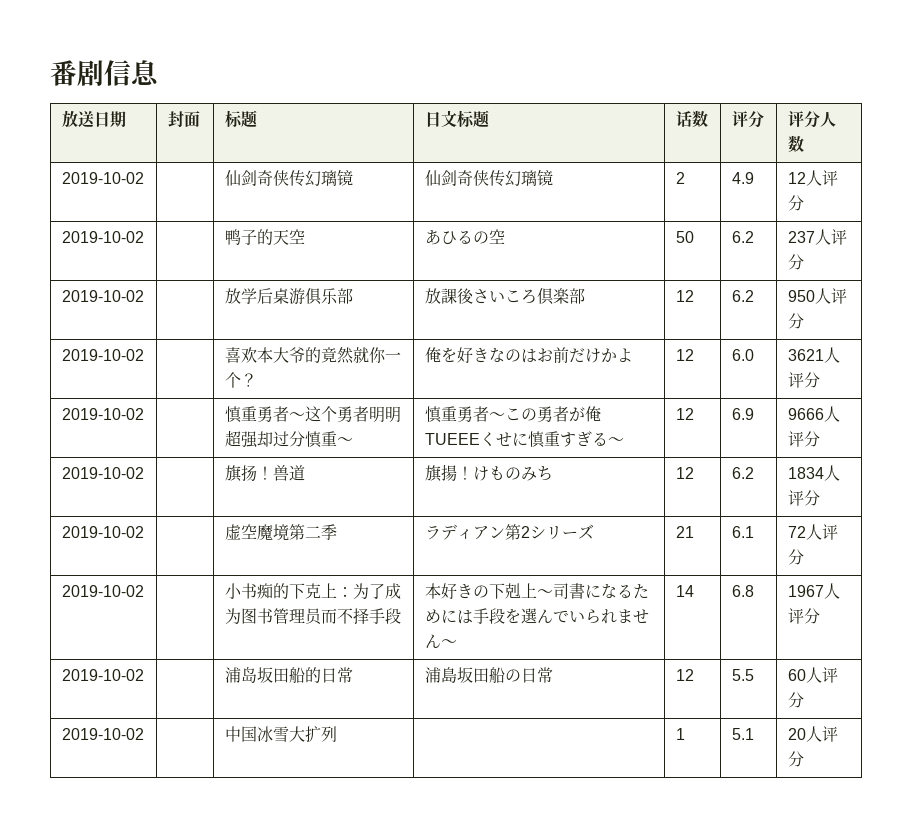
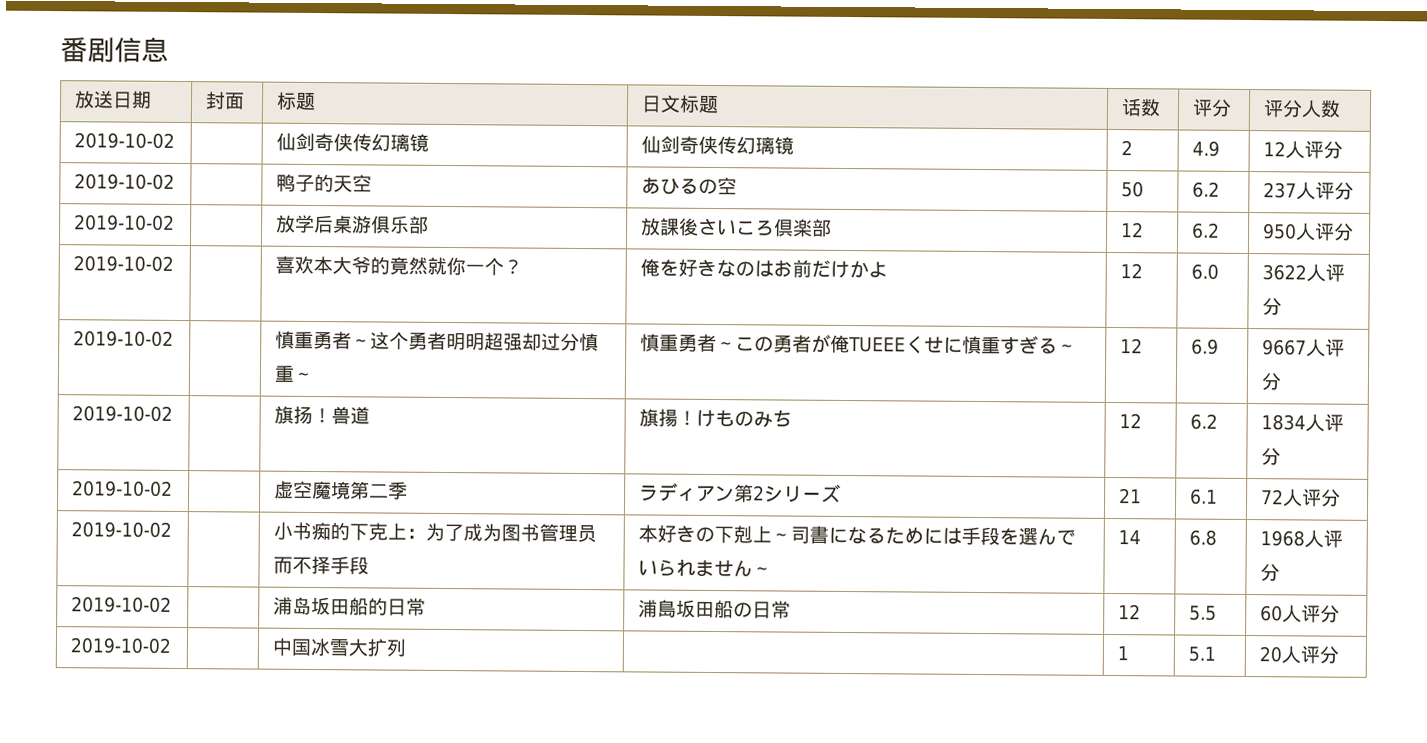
- 2019-10-02 | | 喜欢本大爷的竟然就你一个？ | 俺を好きなのはお前だけかよ | 12 | 6.0 | 3621人评分
+ 2019-10-02 | | 喜欢本大爷的竟然就你一个？ | 俺を好きなのはお前だけかよ | 12 | 6.0 | 3622人评分
- 2019-10-02 | | 慎重勇者～这个勇者明明超强却过分慎重～ | 慎重勇者～この勇者が俺TUEEEくせに慎重すぎる～ | 12 | 6.9 | 9666人评分
+ 2019-10-02 | | 慎重勇者～这个勇者明明超强却过分慎重～ | 慎重勇者～この勇者が俺TUEEEくせに慎重すぎる～ | 12 | 6.9 | 9667人评分
- 2019-10-02 | | 小书痴的下克上：为了成为图书管理员而不择手段 | 本好きの下剋上～司書になるためには手段を選んでいられません～ | 14 | 6.8 | 1967人评分
+ 2019-10-02 | | 小书痴的下克上：为了成为图书管理员而不择手段 | 本好きの下剋上～司書になるためには手段を選んでいられません～ | 14 | 6.8 | 1968人评分

